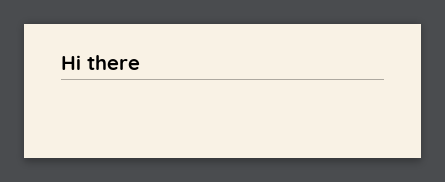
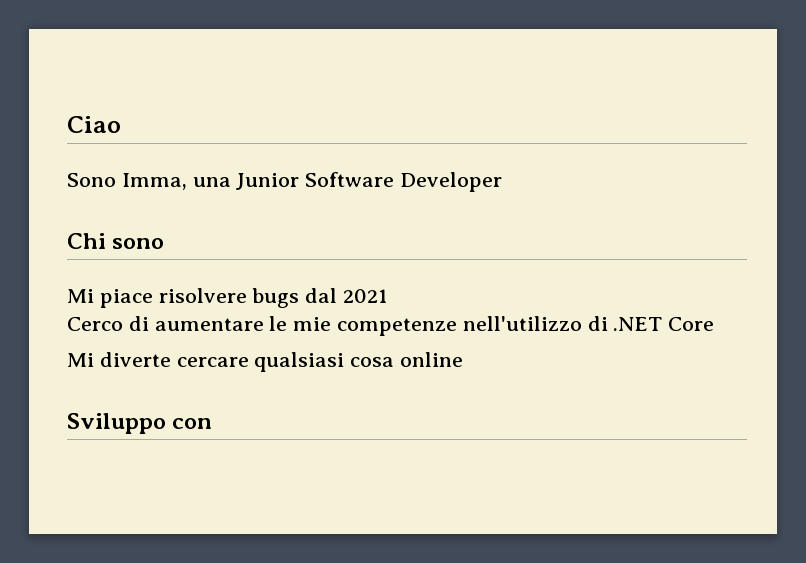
- Hi there
+ Ciao
+ Sono Imma, una Junior Software Developer
+ Chi sono
+ Mi piace risolvere bugs dal 2021
+ Cerco di aumentare le mie competenze nell'utilizzo di .NET Core
+ Mi diverte cercare qualsiasi cosa online
+ Sviluppo con

